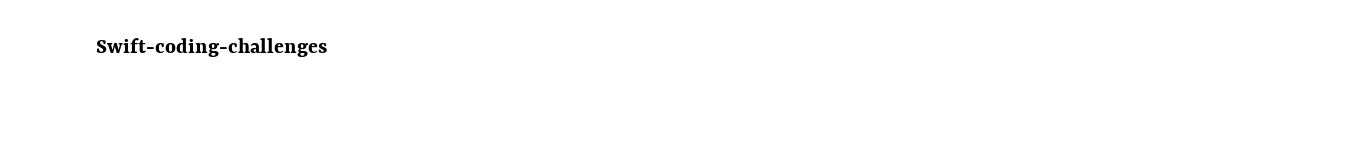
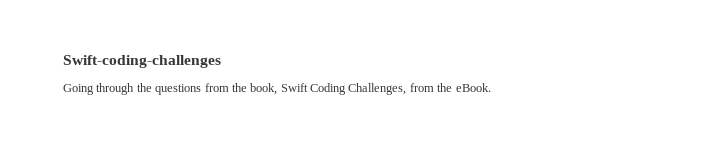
+ Going through the questions from the book, Swift Coding Challenges, from the eBook.

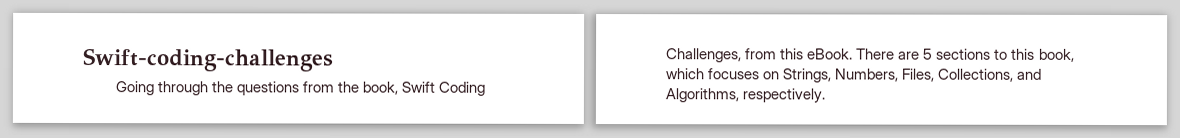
- Going through the questions from the book, Swift Coding Challenges, from the eBook.
+ Going through the questions from the book, Swift Coding Challenges, from this eBook. There are 5 sections to this book, which focuses on Strings, Numbers, Files, Collections, and Algorithms, respectively.

